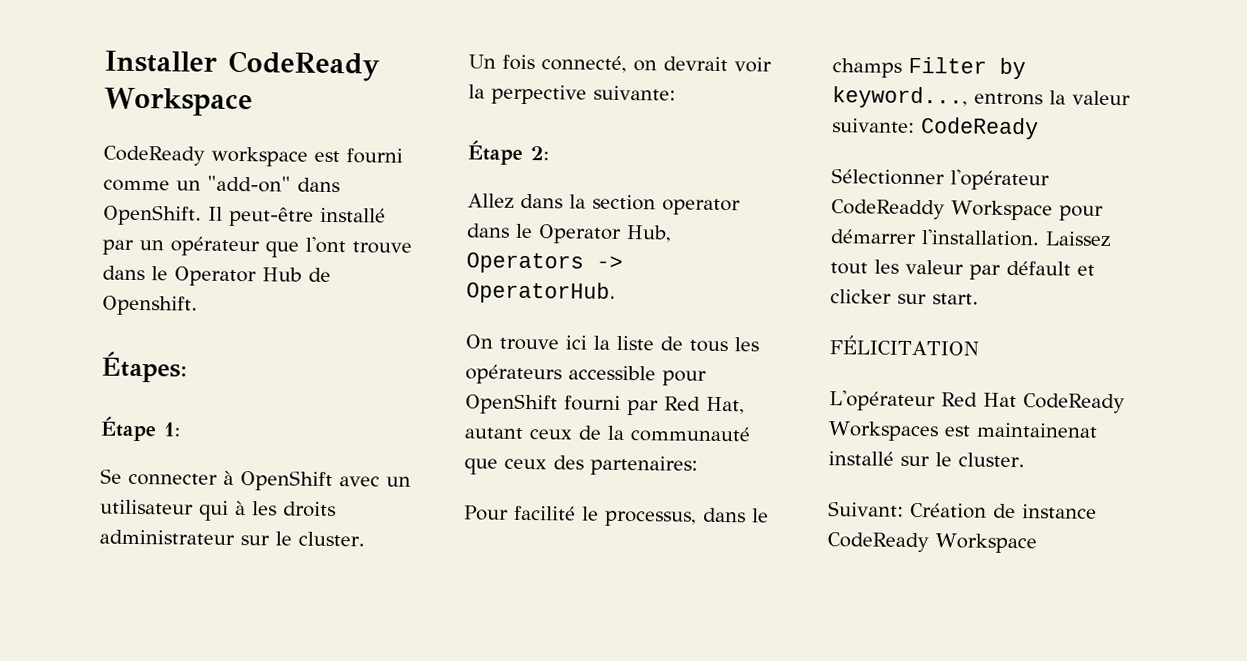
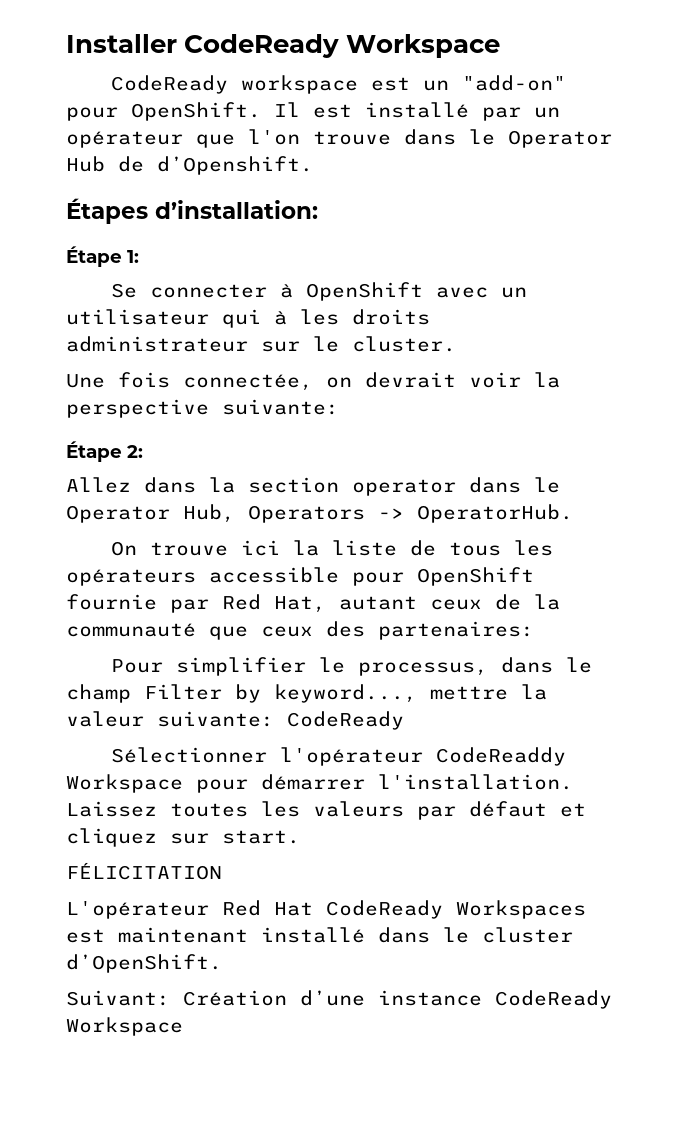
- CodeReady workspace est fourni comme un "add-on" dans OpenShift.
+ CodeReady workspace est un "add-on" pour OpenShift.
- Il peut-être installé par un opérateur que l'ont trouve dans le Operator Hub de Openshift.
- Étapes:
+ Il est installé par un opérateur que l'on trouve dans le Operator Hub de d’Openshift.
+ Étapes d’installation:
- Un fois connecté, on devrait voir la perpective suivante:
+ Une fois connectée, on devrait voir la perspective suivante:
- On trouve ici la liste de tous les opérateurs accessible pour OpenShift fourni par Red Hat, autant ceux de la communauté que ceux des partenaires:
+ On trouve ici la liste de tous les opérateurs accessible pour OpenShift fournie par Red Hat, autant ceux de la communauté que ceux des partenaires:
- Pour facilité le processus, dans le champs Filter by keyword..., entrons la valeur suivante: CodeReady
+ Pour simplifier le processus, dans le champ Filter by keyword..., mettre la valeur suivante: CodeReady
- Laissez tout les valeur par défault et clicker sur start.
+ Laissez toutes les valeurs par défaut et cliquez sur start.
- L'opérateur Red Hat CodeReady Workspaces est maintainenat installé sur le cluster.
+ L'opérateur Red Hat CodeReady Workspaces est maintenant installé dans le cluster d’OpenShift.
- Suivant: Création de instance CodeReady Workspace
+ Suivant: Création d’une instance CodeReady Workspace

